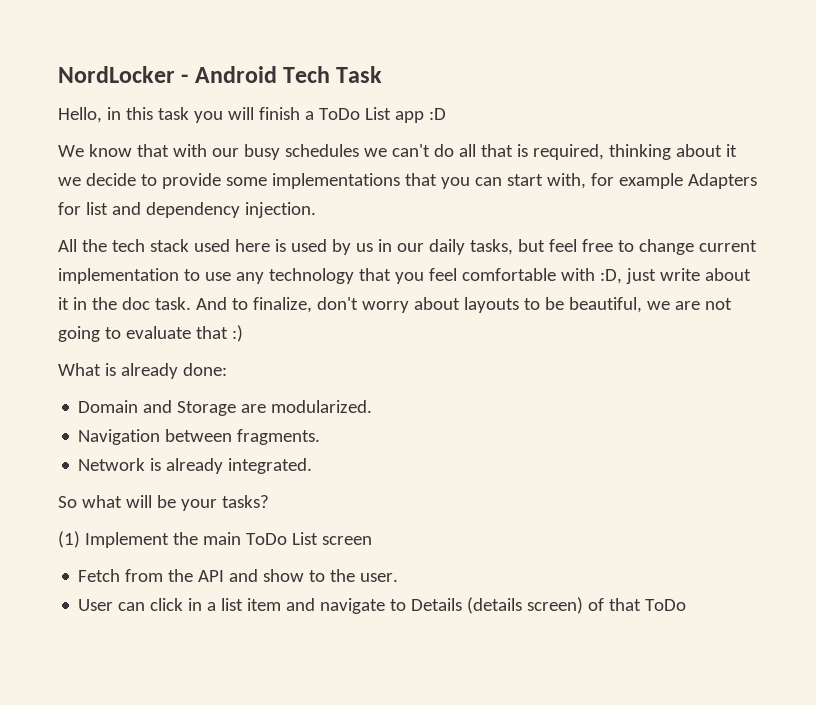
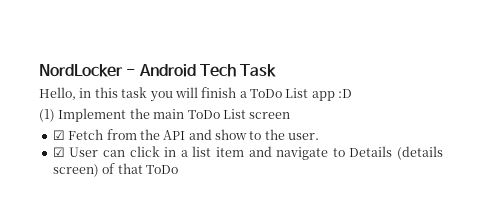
- We know that with our busy schedules we can't do all that is required, thinking about it we decide to provide some implementations that you can start with, for example Adapters for list and dependency injection.
- All the tech stack used here is used by us in our daily tasks, but feel free to change current implementation to use any technology that you feel comfortable with :D, just write about it in the doc task. And to finalize, don't worry about layouts to be beautiful, we are not going to evaluate that :)
- What is already done:
- Domain and Storage are modularized.
- Navigation between fragments.
- Network is already integrated.
- So what will be your tasks?
- Fetch from the API and show to the user.
+ ☑ Fetch from the API and show to the user.
- User can click in a list item and navigate to Details (details screen) of that ToDo
+ ☑ User can click in a list item and navigate to Details (details screen) of that ToDo

